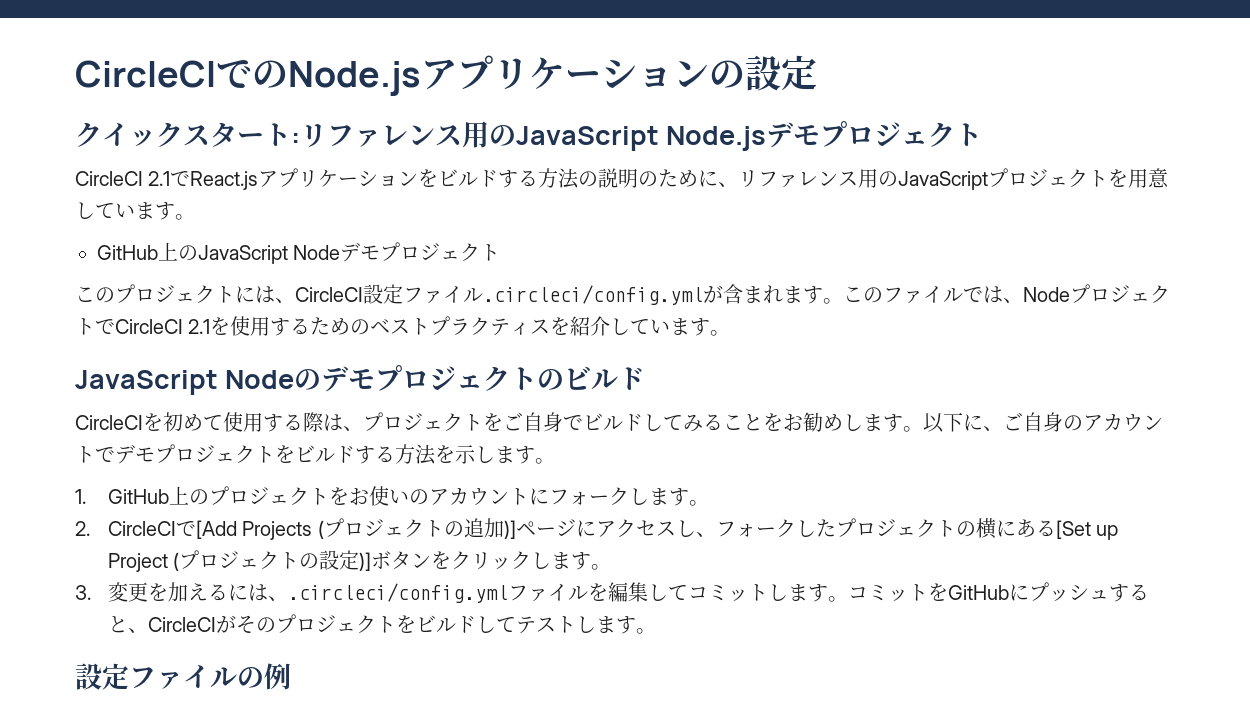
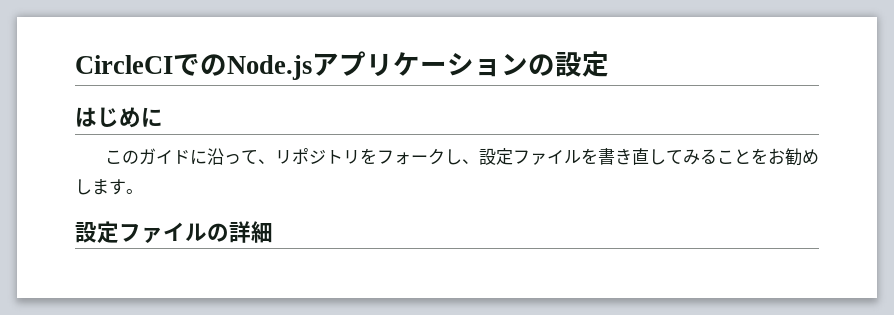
- クイックスタート:リファレンス用のJavaScript Node.jsデモプロジェクト
- CircleCI 2.1でReact.jsアプリケーションをビルドする方法の説明のために、リファレンス用のJavaScriptプロジェクトを用意しています。
- GitHub上のJavaScript Nodeデモプロジェクト
- このプロジェクトには、CircleCI設定ファイル.circleci/config.ymlが含まれます。このファイルでは、NodeプロジェクトでCircleCI 2.1を使用するためのベストプラクティスを紹介しています。
- JavaScript Nodeのデモプロジェクトのビルド
- CircleCIを初めて使用する際は、プロジェクトをご自身でビルドしてみることをお勧めします。以下に、ご自身のアカウントでデモプロジェクトをビルドする方法を示します。
- 1. GitHub上のプロジェクトをお使いのアカウントにフォークします。
- 2. CircleCIで[Add Projects (プロジェクトの追加)]ページにアクセスし、フォークしたプロジェクトの横にある[Set up Project (プロジェクトの設定)]ボタンをクリックします。
- 3.変更を加えるには、.circleci/config.ymlファイルを編集してコミットします。コミットをGitHubにプッシュすると、CircleCIがそのプロジェクトをビルドしてテストします。
+ はじめに
+ このガイドに沿って、リポジトリをフォークし、設定ファイルを書き直してみることをお勧めします。
- 設定ファイルの例
+ 設定ファイルの詳細

